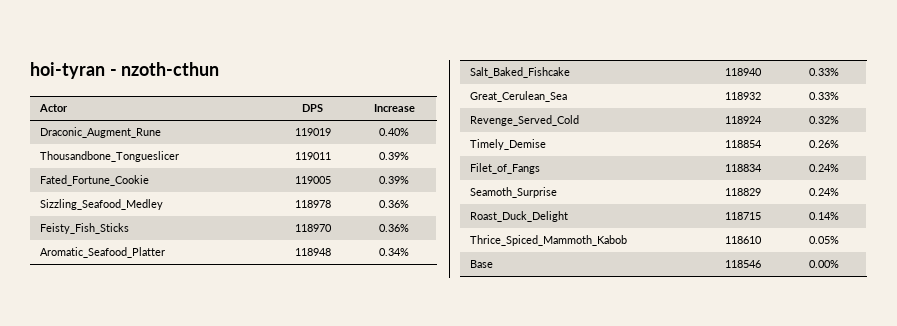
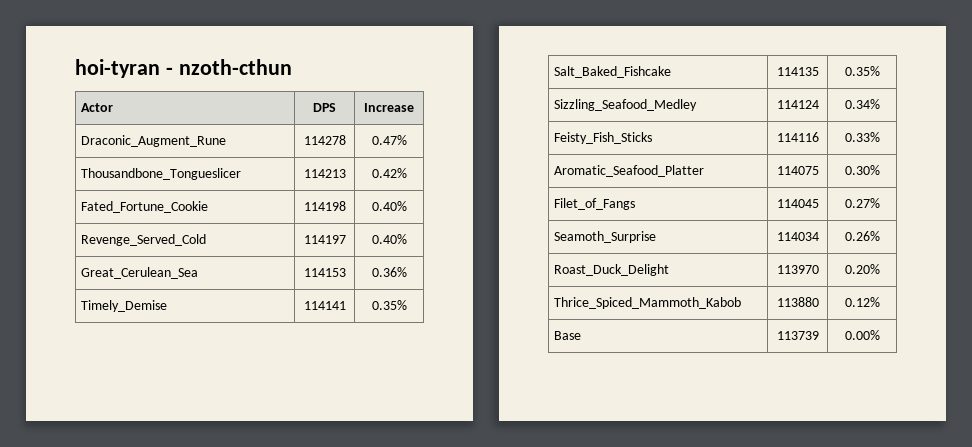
- Draconic_Augment_Rune | 119019 | 0.40%
- Thousandbone_Tongueslicer | 119011 | 0.39%
- Fated_Fortune_Cookie | 119005 | 0.39%
+ Draconic_Augment_Rune | 114278 | 0.47%
+ Thousandbone_Tongueslicer | 114213 | 0.42%
+ Fated_Fortune_Cookie | 114198 | 0.40%
+ Revenge_Served_Cold | 114197 | 0.40%
+ Great_Cerulean_Sea | 114153 | 0.36%
+ Timely_Demise | 114141 | 0.35%
+ Salt_Baked_Fishcake | 114135 | 0.35%
- Sizzling_Seafood_Medley | 118978 | 0.36%
+ Sizzling_Seafood_Medley | 114124 | 0.34%
- Feisty_Fish_Sticks | 118970 | 0.36%
+ Feisty_Fish_Sticks | 114116 | 0.33%
- Aromatic_Seafood_Platter | 118948 | 0.34%
- Salt_Baked_Fishcake | 118940 | 0.33%
- Great_Cerulean_Sea | 118932 | 0.33%
- Revenge_Served_Cold | 118924 | 0.32%
- Timely_Demise | 118854 | 0.26%
- Filet_of_Fangs | 118834 | 0.24%
- Seamoth_Surprise | 118829 | 0.24%
+ Aromatic_Seafood_Platter | 114075 | 0.30%
+ Filet_of_Fangs | 114045 | 0.27%
+ Seamoth_Surprise | 114034 | 0.26%
- Roast_Duck_Delight | 118715 | 0.14%
+ Roast_Duck_Delight | 113970 | 0.20%
- Thrice_Spiced_Mammoth_Kabob | 118610 | 0.05%
+ Thrice_Spiced_Mammoth_Kabob | 113880 | 0.12%
- Base | 118546 | 0.00%
+ Base | 113739 | 0.00%

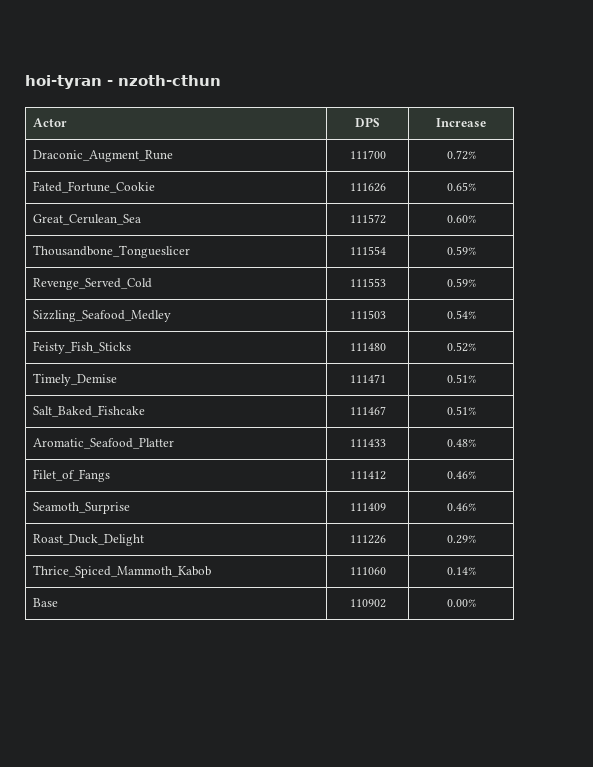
- Draconic_Augment_Rune | 114278 | 0.47%
- Thousandbone_Tongueslicer | 114213 | 0.42%
- Fated_Fortune_Cookie | 114198 | 0.40%
- Revenge_Served_Cold | 114197 | 0.40%
- Great_Cerulean_Sea | 114153 | 0.36%
+ Draconic_Augment_Rune | 111700 | 0.72%
+ Fated_Fortune_Cookie | 111626 | 0.65%
+ Great_Cerulean_Sea | 111572 | 0.60%
+ Thousandbone_Tongueslicer | 111554 | 0.59%
+ Revenge_Served_Cold | 111553 | 0.59%
+ Sizzling_Seafood_Medley | 111503 | 0.54%
+ Feisty_Fish_Sticks | 111480 | 0.52%
- Timely_Demise | 114141 | 0.35%
+ Timely_Demise | 111471 | 0.51%
- Salt_Baked_Fishcake | 114135 | 0.35%
- Sizzling_Seafood_Medley | 114124 | 0.34%
- Feisty_Fish_Sticks | 114116 | 0.33%
+ Salt_Baked_Fishcake | 111467 | 0.51%
- Aromatic_Seafood_Platter | 114075 | 0.30%
+ Aromatic_Seafood_Platter | 111433 | 0.48%
- Filet_of_Fangs | 114045 | 0.27%
+ Filet_of_Fangs | 111412 | 0.46%
- Seamoth_Surprise | 114034 | 0.26%
+ Seamoth_Surprise | 111409 | 0.46%
- Roast_Duck_Delight | 113970 | 0.20%
+ Roast_Duck_Delight | 111226 | 0.29%
- Thrice_Spiced_Mammoth_Kabob | 113880 | 0.12%
+ Thrice_Spiced_Mammoth_Kabob | 111060 | 0.14%
- Base | 113739 | 0.00%
+ Base | 110902 | 0.00%

